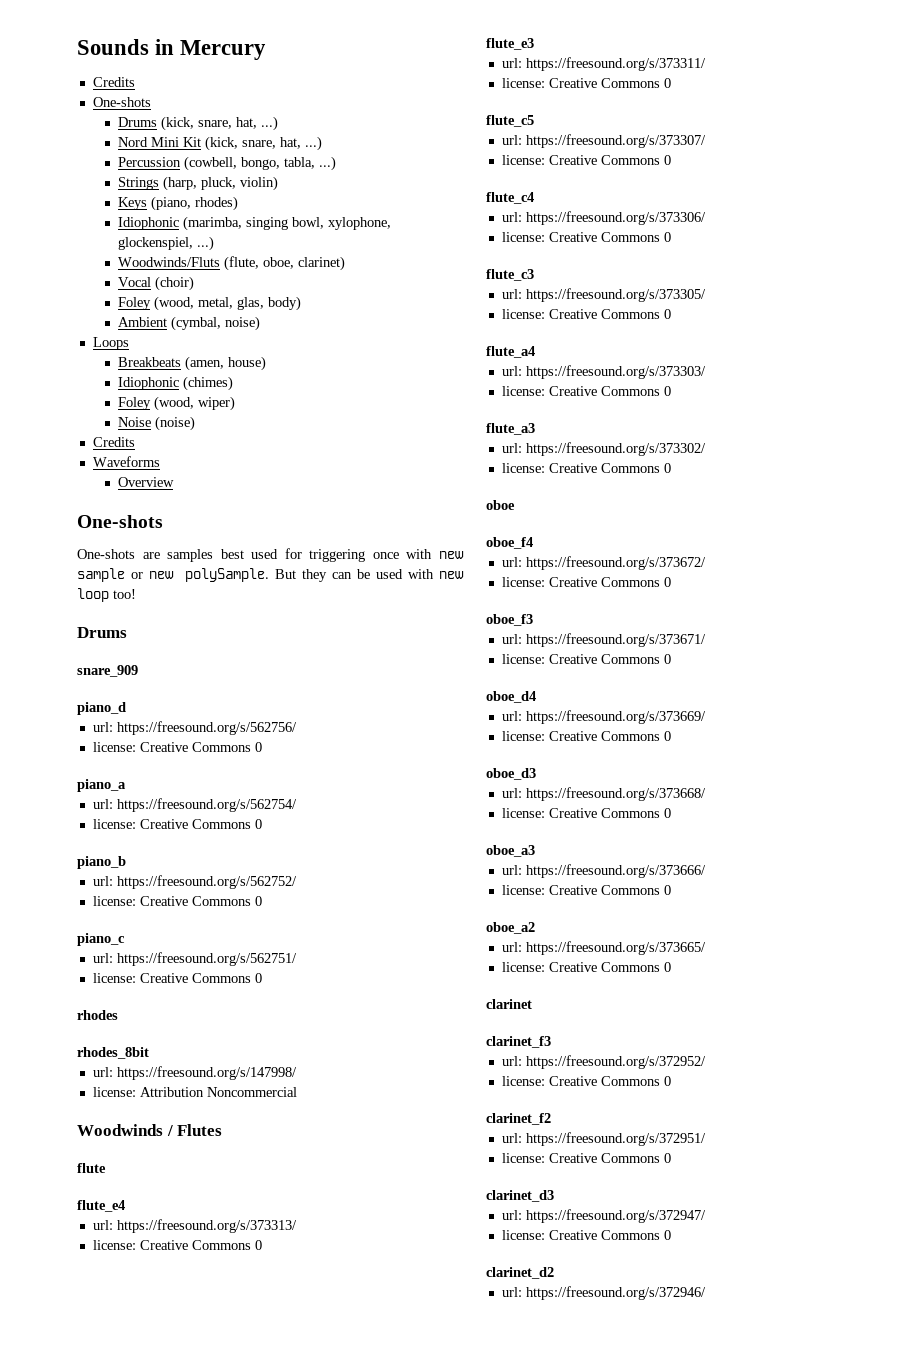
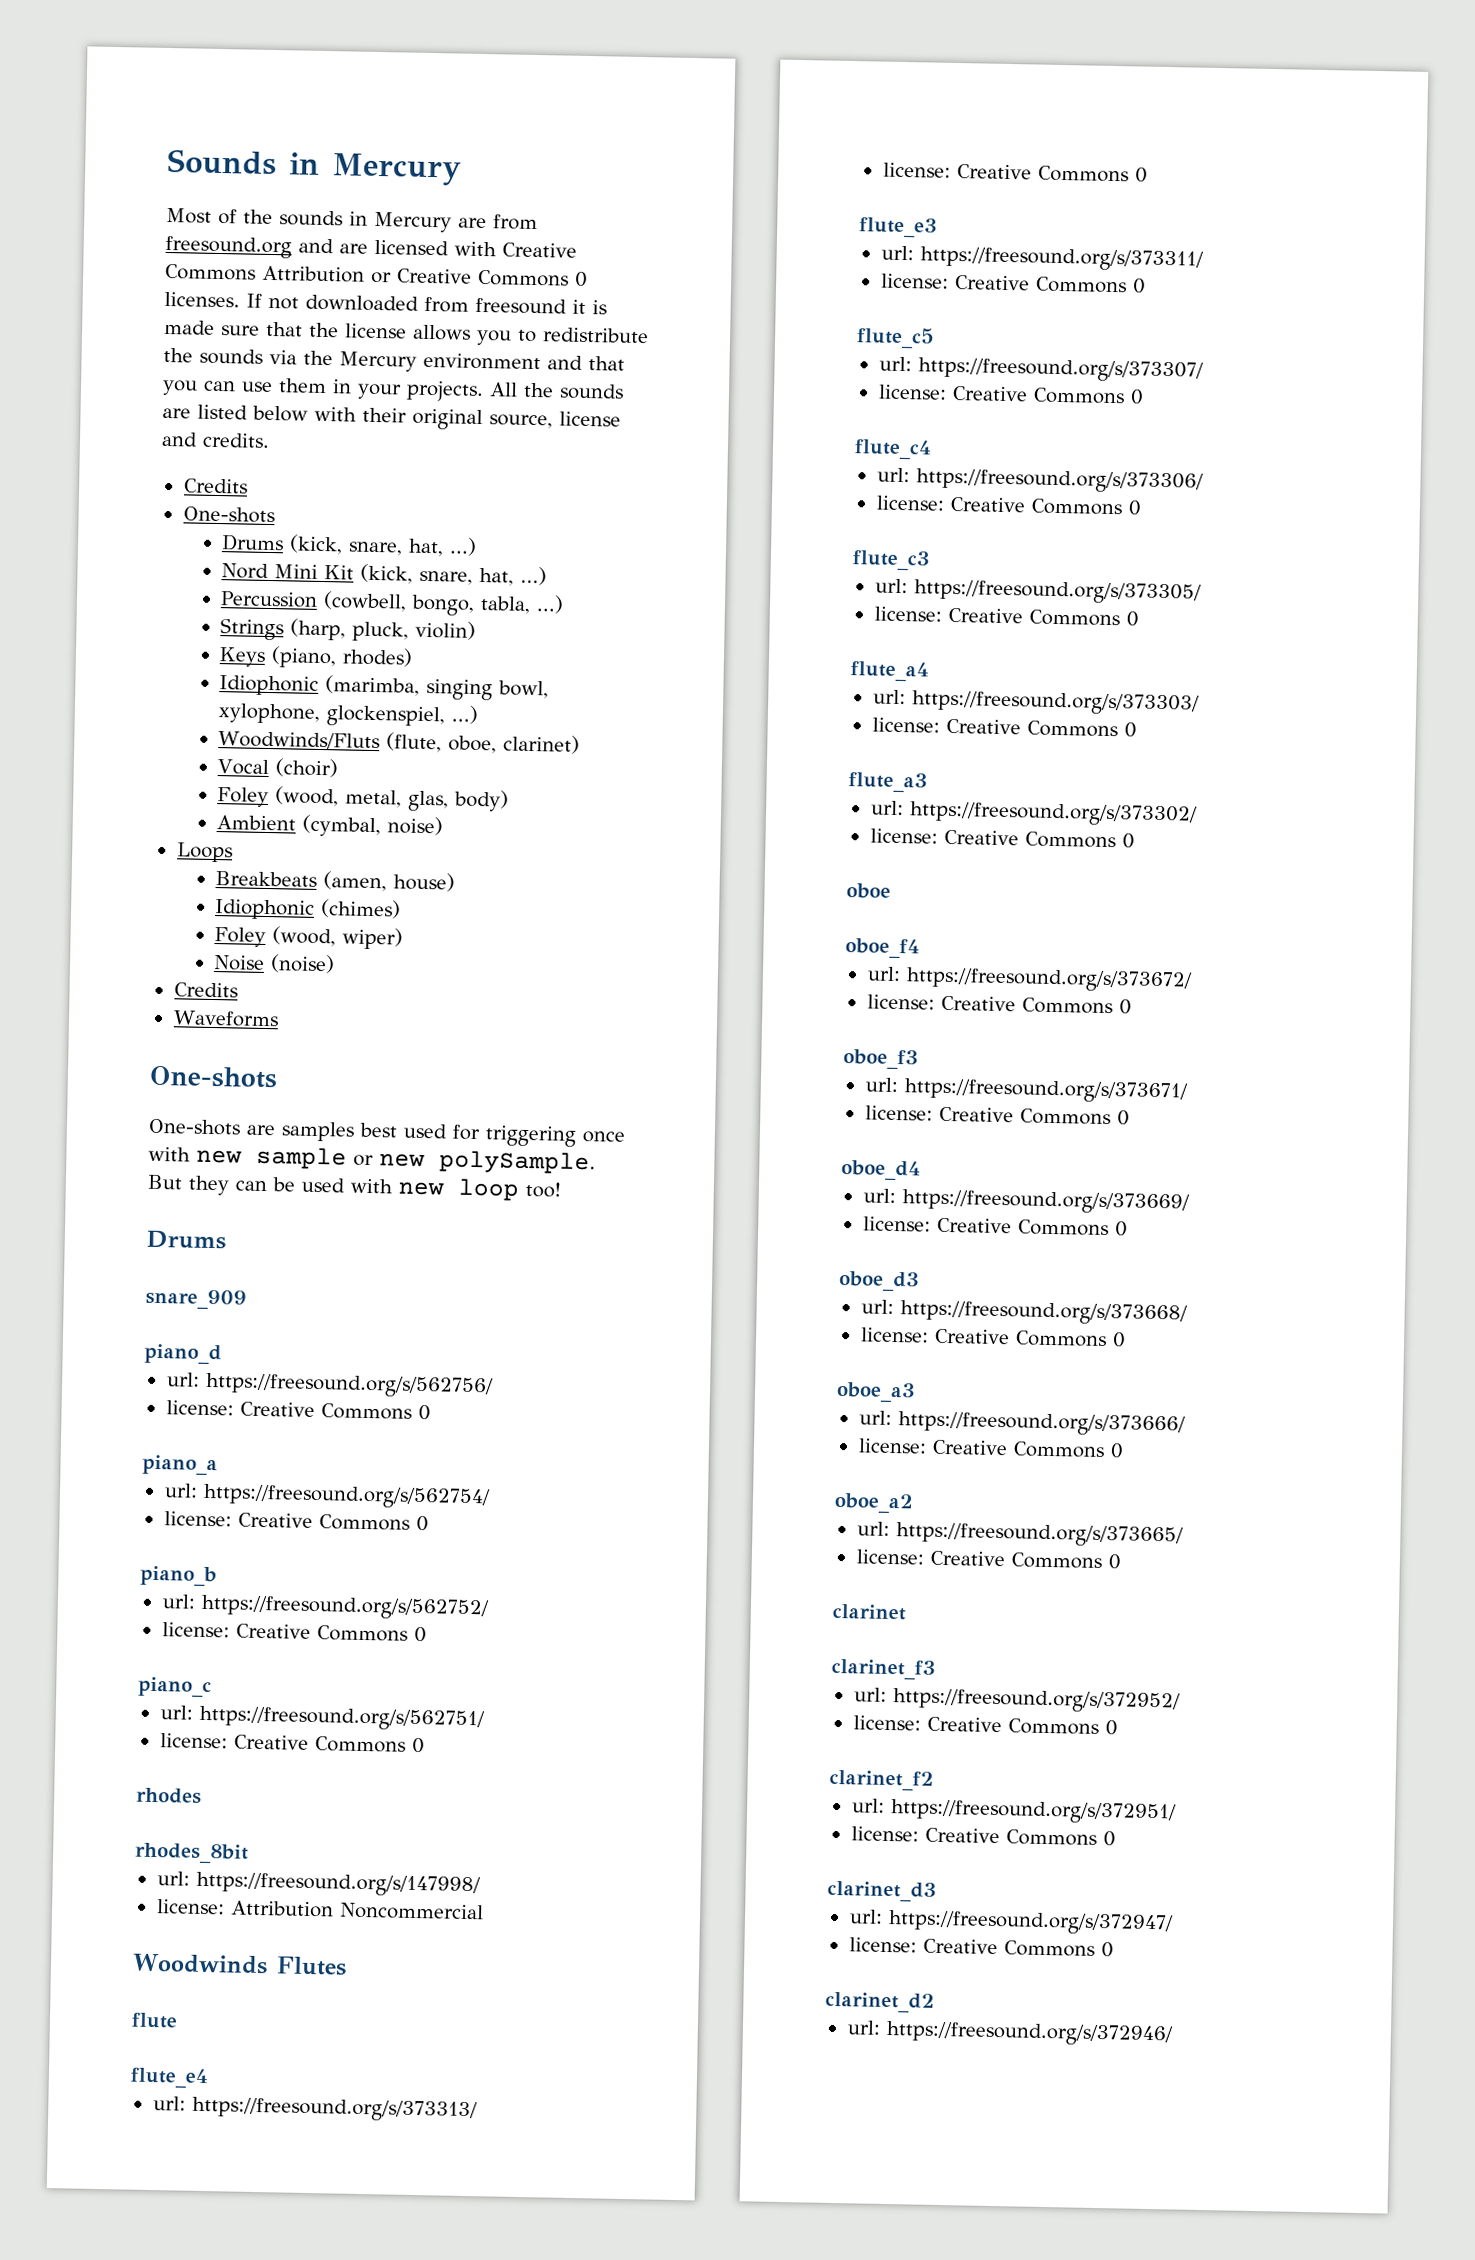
+ Most of the sounds in Mercury are from freesound.org and are licensed with Creative Commons Attribution or Creative Commons 0 licenses. If not downloaded from freesound it is made sure that the license allows you to redistribute the sounds via the Mercury environment and that you can use them in your projects. All the sounds are listed below with their original source, license and credits.
- Overview
- Woodwinds / Flutes
+ Woodwinds Flutes

